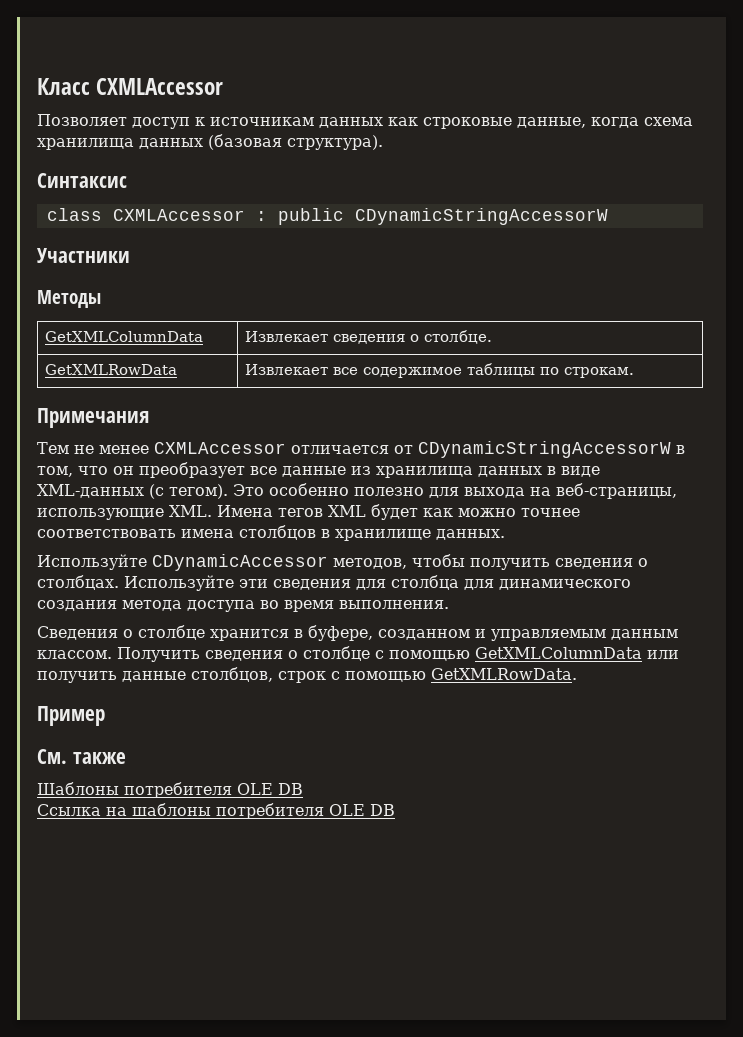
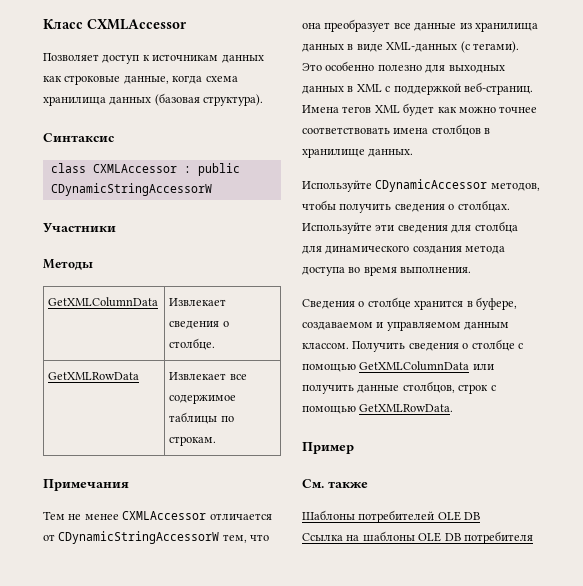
- Тем не менее CXMLAccessor отличается от CDynamicStringAccessorW в том, что он преобразует все данные из хранилища данных в виде XML-данных (с тегом).
+ Тем не менее CXMLAccessor отличается от CDynamicStringAccessorW тем, что она преобразует все данные из хранилища данных в виде XML-данных (с тегами).
- Это особенно полезно для выхода на веб-страницы, использующие XML. Имена тегов XML будет как можно точнее соответствовать имена столбцов в хранилище данных.
+ Это особенно полезно для выходных данных в XML с поддержкой веб-страниц. Имена тегов XML будет как можно точнее соответствовать имена столбцов в хранилище данных.
- Сведения о столбце хранится в буфере, созданном и управляемым данным классом.
+ Сведения о столбце хранится в буфере, создаваемом и управляемом данным классом.
- Шаблоны потребителя OLE DB
+ Шаблоны потребителей OLE DB
- Ссылка на шаблоны потребителя OLE DB
+ Ссылка на шаблоны OLE DB потребителя

